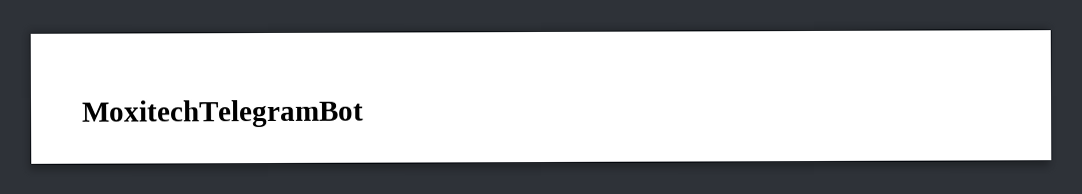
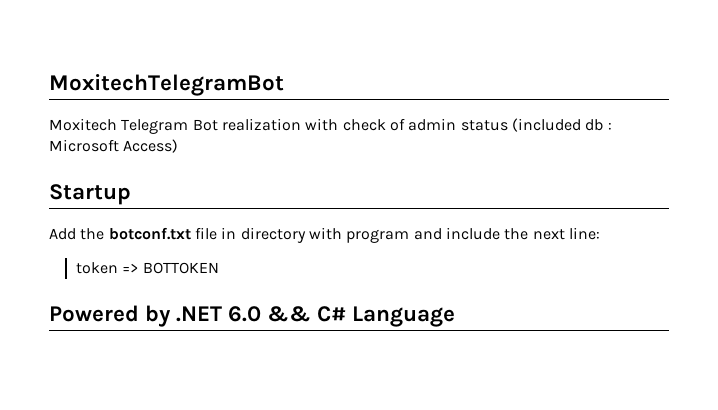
+ Moxitech Telegram Bot realization with check of admin status (included db : Microsoft Access)
+ Startup
+ Add the botconf.txt file in directory with program and include the next line:
+ token => BOTTOKEN
+ Powered by .NET 6.0 && C# Language

